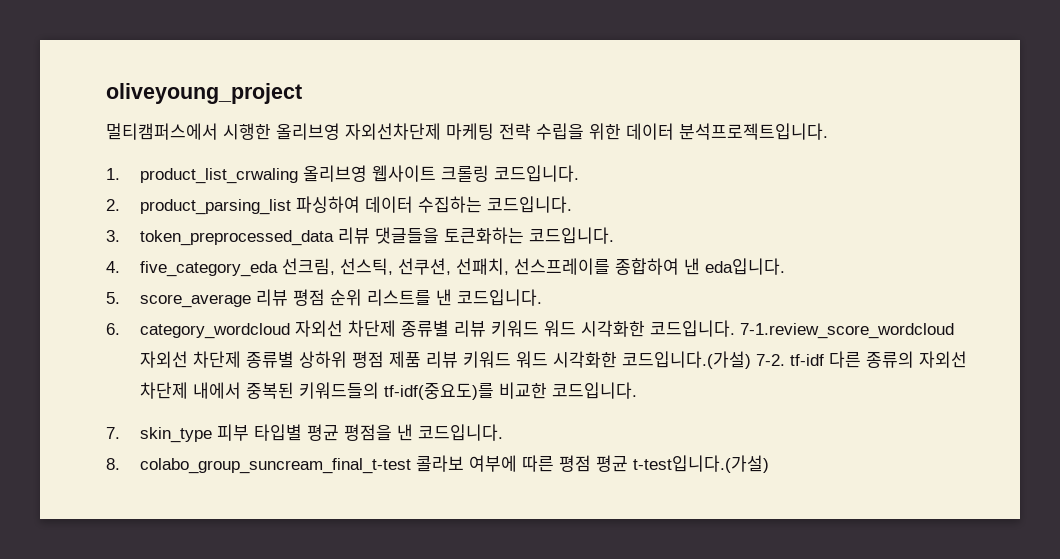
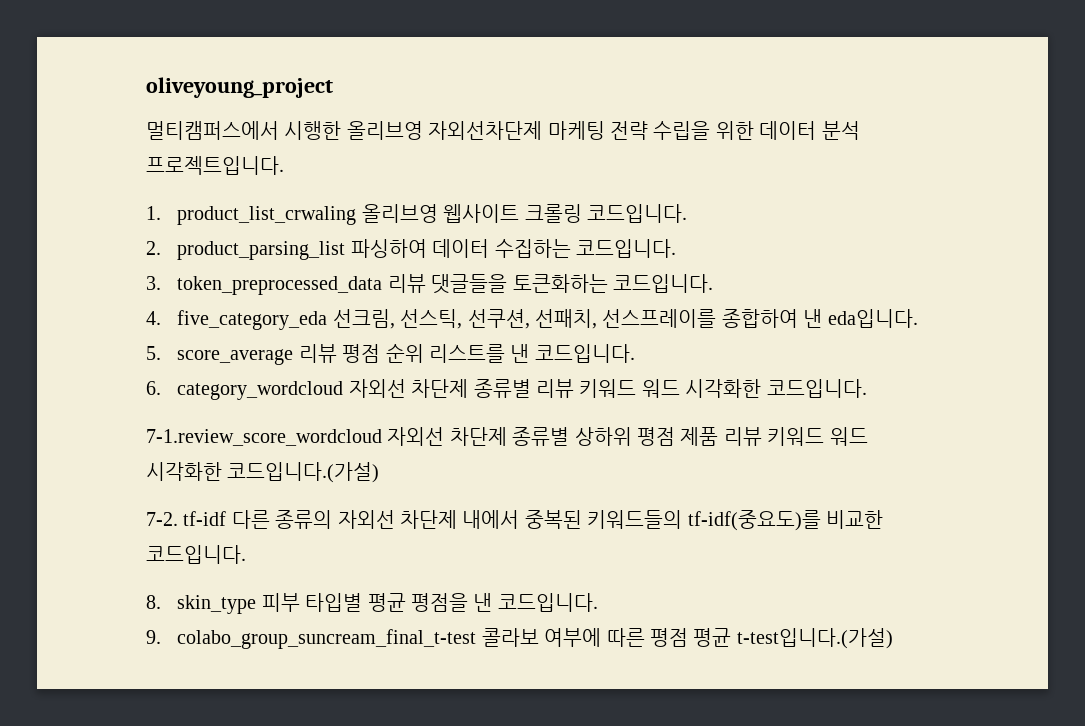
- 멀티캠퍼스에서 시행한 올리브영 자외선차단제 마케팅 전략 수립을 위한 데이터 분석프로젝트입니다.
+ 멀티캠퍼스에서 시행한 올리브영 자외선차단제 마케팅 전략 수립을 위한 데이터 분석 프로젝트입니다.
- 6. category_wordcloud 자외선 차단제 종류별 리뷰 키워드 워드 시각화한 코드입니다. 7-1.review_score_wordcloud 자외선 차단제 종류별 상하위 평점 제품 리뷰 키워드 워드 시각화한 코드입니다.(가설) 7-2. tf-idf 다른 종류의 자외선 차단제 내에서 중복된 키워드들의 tf-idf(중요도)를 비교한 코드입니다.
+ 6. category_wordcloud 자외선 차단제 종류별 리뷰 키워드 워드 시각화한 코드입니다.
+ 7-1.review_score_wordcloud 자외선 차단제 종류별 상하위 평점 제품 리뷰 키워드 워드 시각화한 코드입니다.(가설)
+ 7-2. tf-idf 다른 종류의 자외선 차단제 내에서 중복된 키워드들의 tf-idf(중요도)를 비교한 코드입니다.
- 7. skin_type 피부 타입별 평균 평점을 낸 코드입니다.
+ 8. skin_type 피부 타입별 평균 평점을 낸 코드입니다.
- 8. colabo_group_suncream_final_t-test 콜라보 여부에 따른 평점 평균 t-test입니다.(가설)
+ 9. colabo_group_suncream_final_t-test 콜라보 여부에 따른 평점 평균 t-test입니다.(가설)

